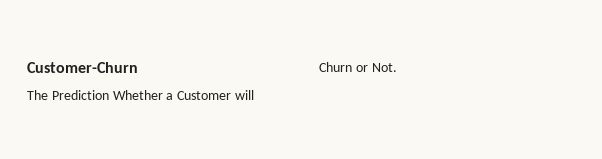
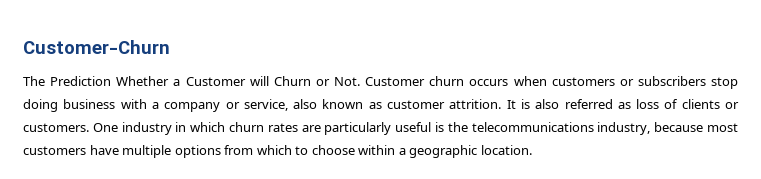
- The Prediction Whether a Customer will Churn or Not.
+ The Prediction Whether a Customer will Churn or Not. Customer churn occurs when customers or subscribers stop doing business with a company or service, also known as customer attrition. It is also referred as loss of clients or customers. One industry in which churn rates are particularly useful is the telecommunications industry, because most customers have multiple options from which to choose within a geographic location.

